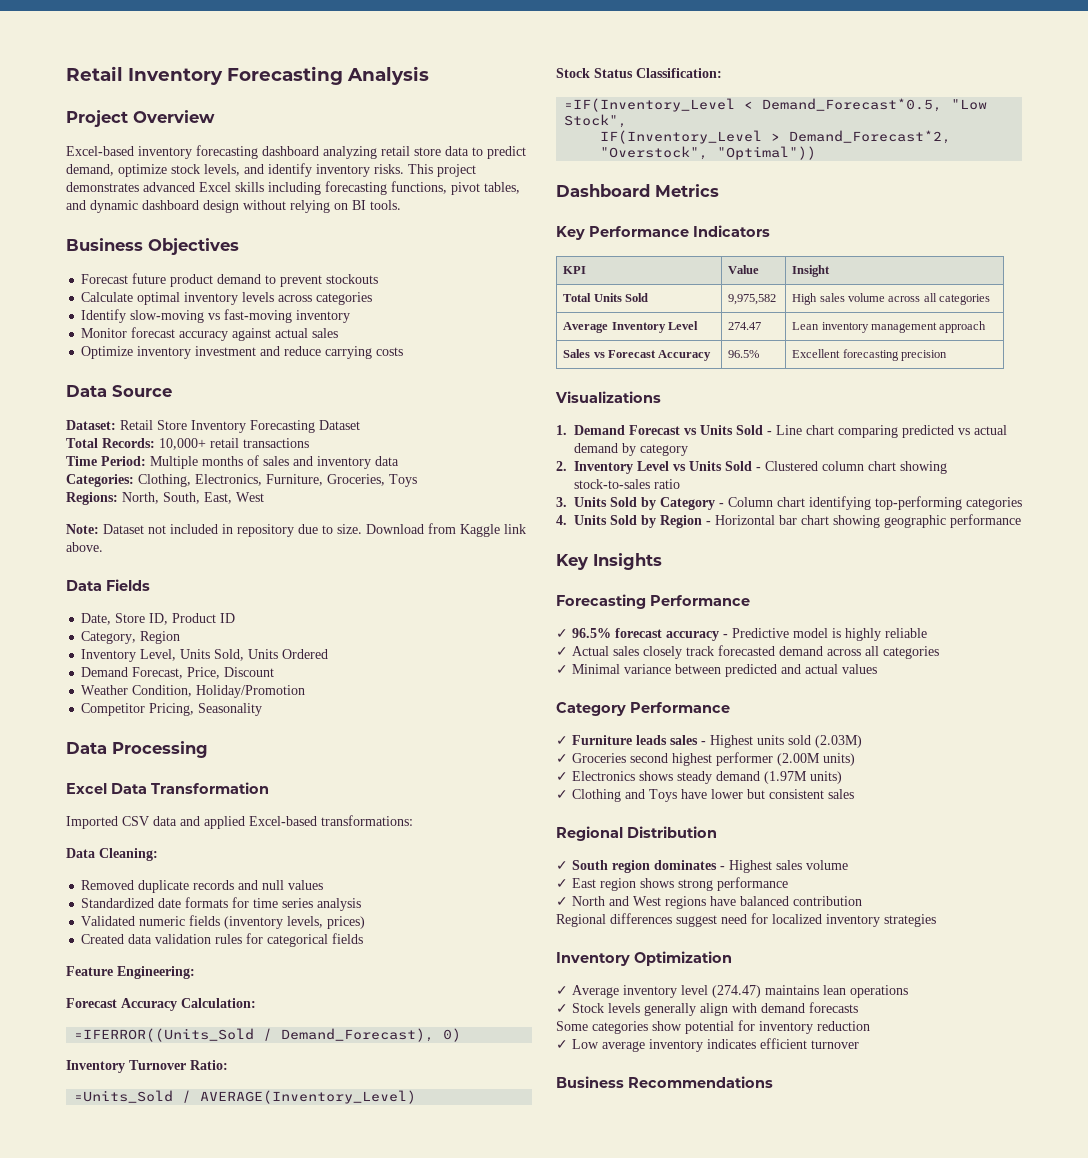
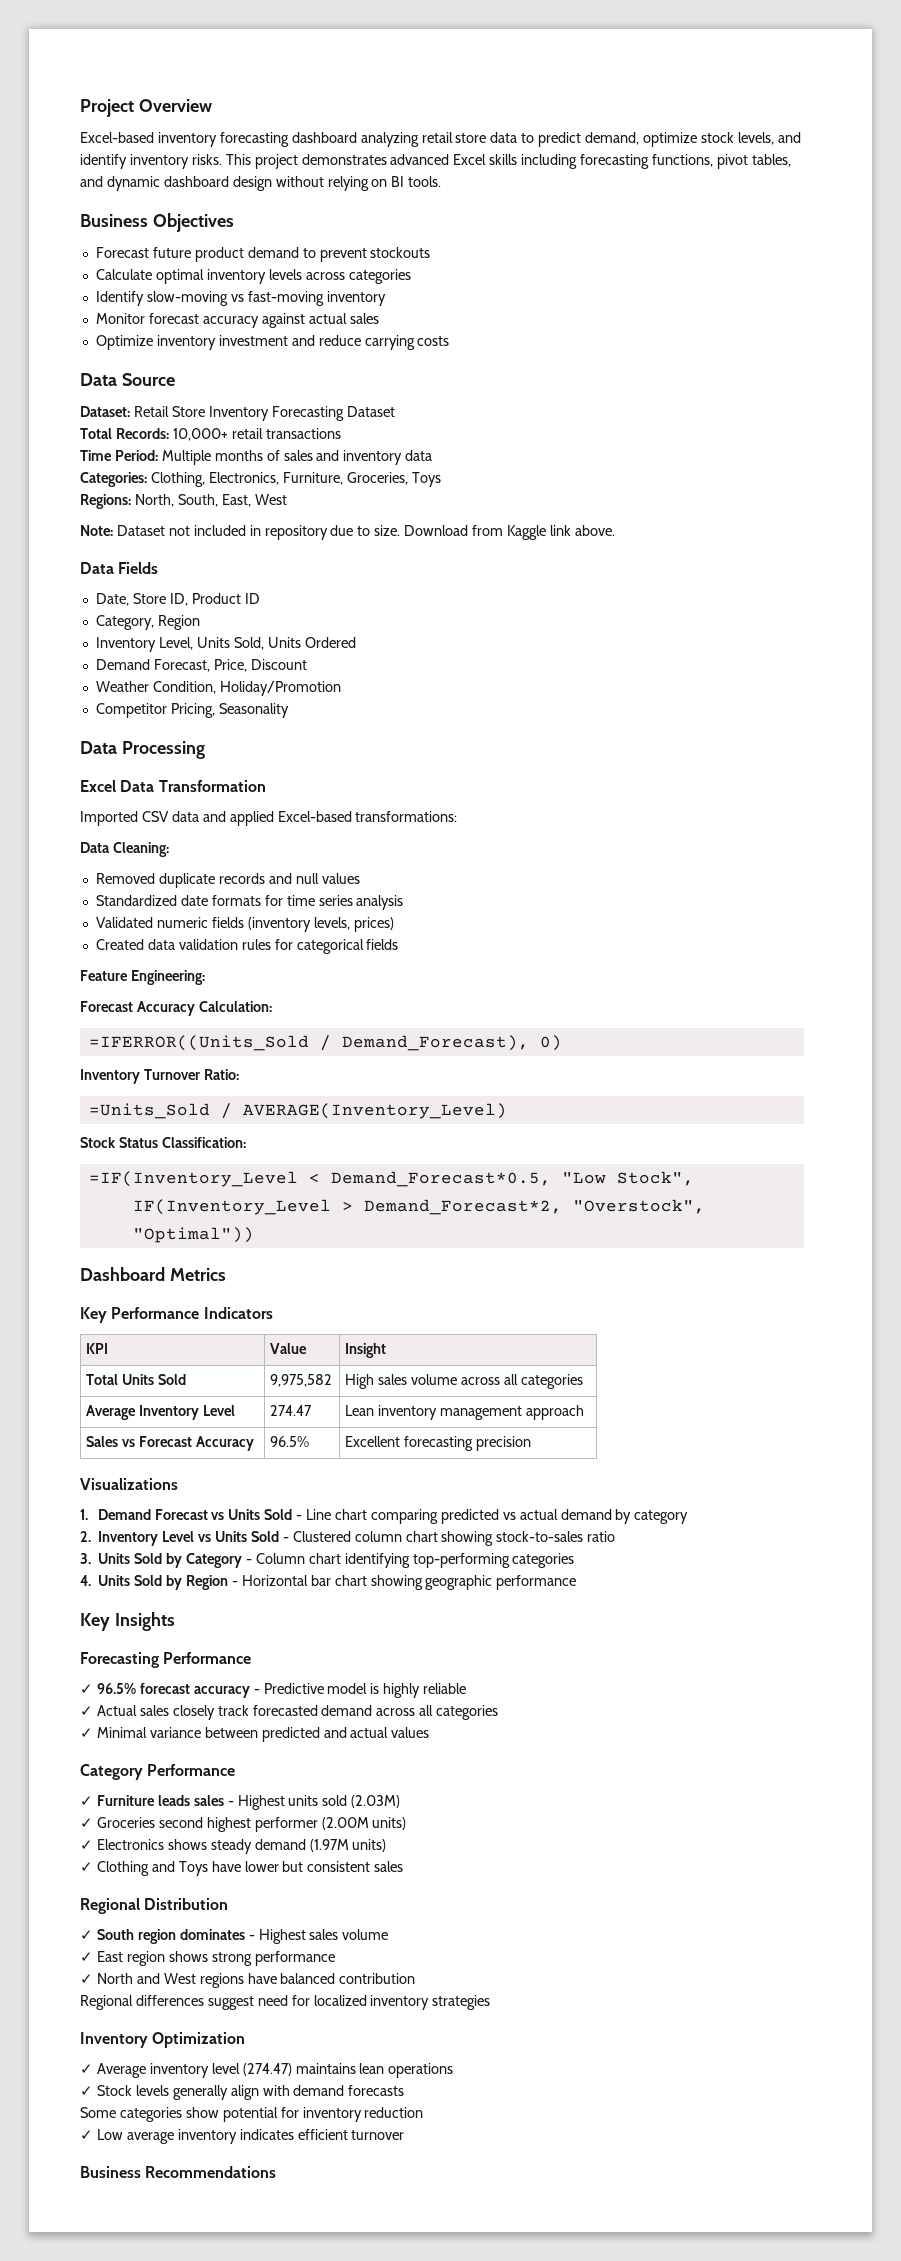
- Retail Inventory Forecasting Analysis

